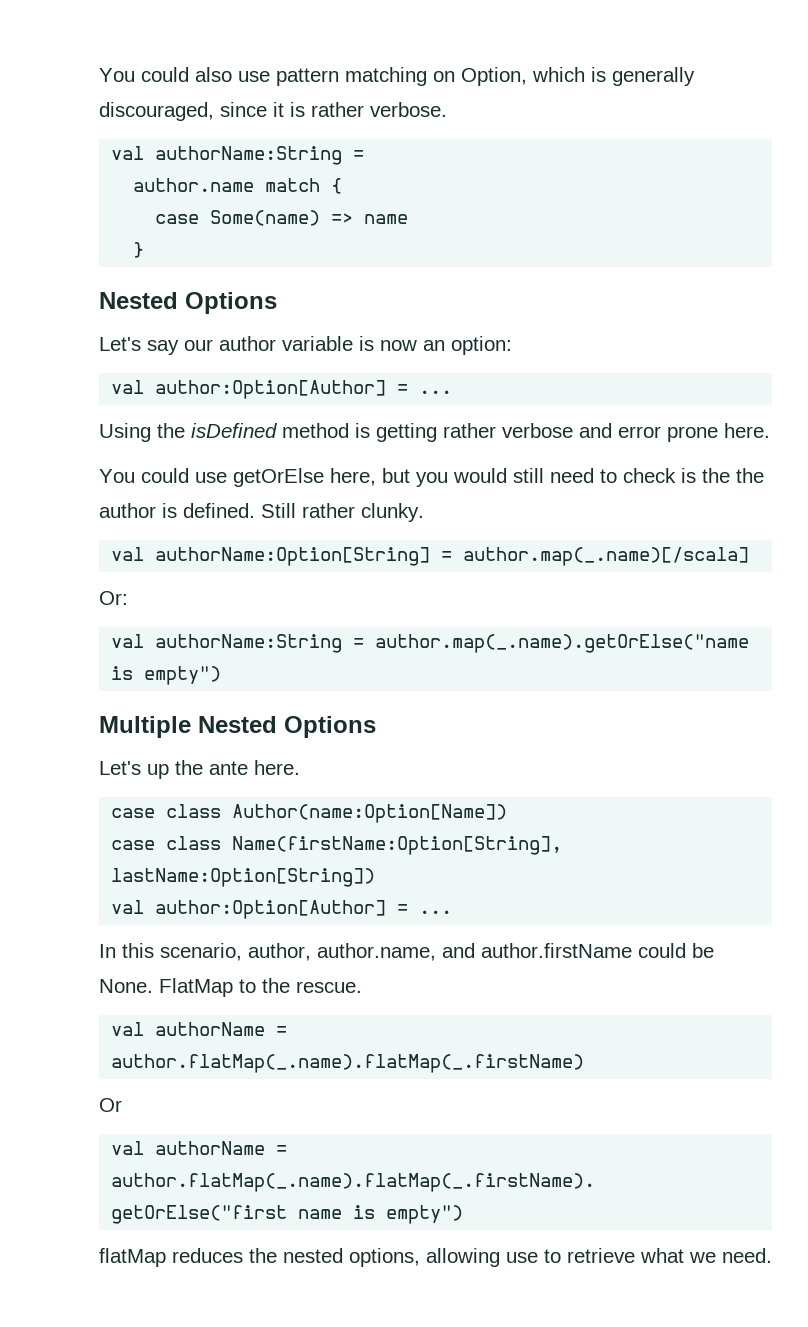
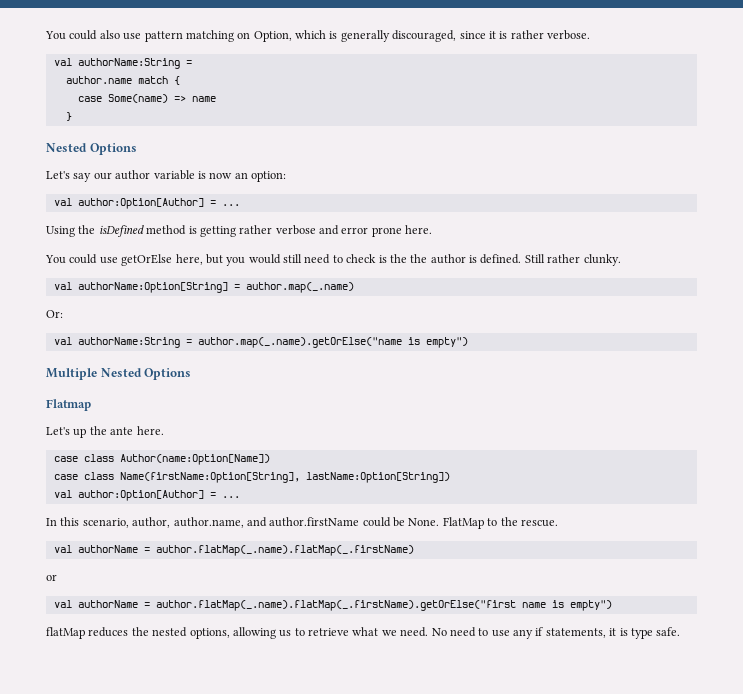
- val authorName:Option[String] = author.map(_.name)[/scala]
+ val authorName:Option[String] = author.map(_.name)
+ Flatmap
- Or
+ or
- flatMap reduces the nested options, allowing use to retrieve what we need.
+ flatMap reduces the nested options, allowing us to retrieve what we need.
+ No need to use any if statements, it is type safe.

